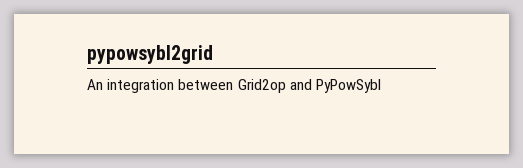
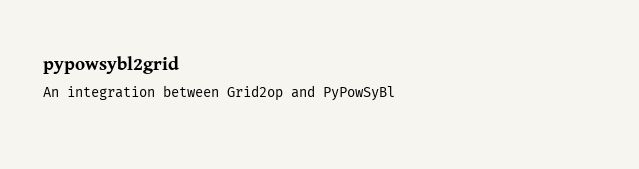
- An integration between Grid2op and PyPowSybl
+ An integration between Grid2op and PyPowSyBl

